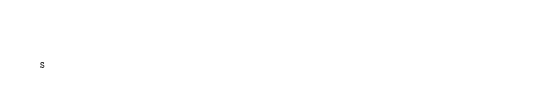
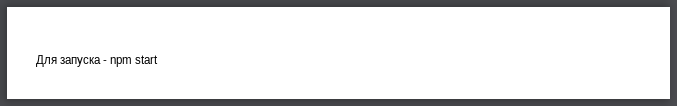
- s
+ Для запуска - npm start

